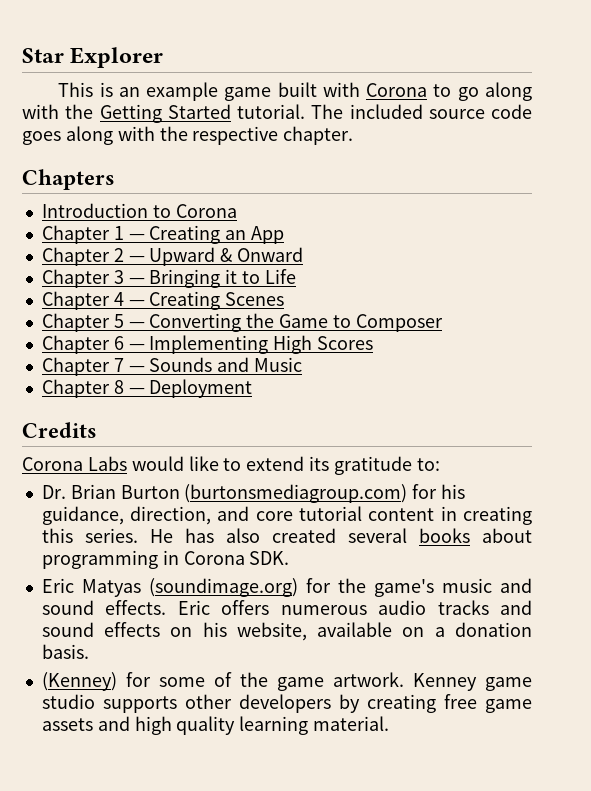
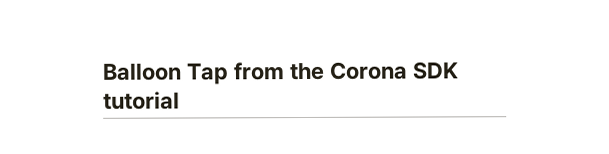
- Star Explorer
- This is an example game built with Corona to go along with the Getting Started tutorial. The included source code goes along with the respective chapter.
- Chapters
- Introduction to Corona
- Chapter 1 — Creating an App
- Chapter 2 — Upward & Onward
- Chapter 3 — Bringing it to Life
- Chapter 4 — Creating Scenes
- Chapter 5 — Converting the Game to Composer
- Chapter 6 — Implementing High Scores
- Chapter 7 — Sounds and Music
- Chapter 8 — Deployment
- Credits
- Corona Labs would like to extend its gratitude to:
- Dr. Brian Burton (burtonsmediagroup.com) for his guidance, direction, and core tutorial content in creating this series. He has also created several books about programming in Corona SDK.
- Eric Matyas (soundimage.org) for the game's music and sound effects. Eric offers numerous audio tracks and sound effects on his website, available on a donation basis.
- (Kenney) for some of the game artwork. Kenney game studio supports other developers by creating free game assets and high quality learning material.
+ Balloon Tap from the Corona SDK tutorial

